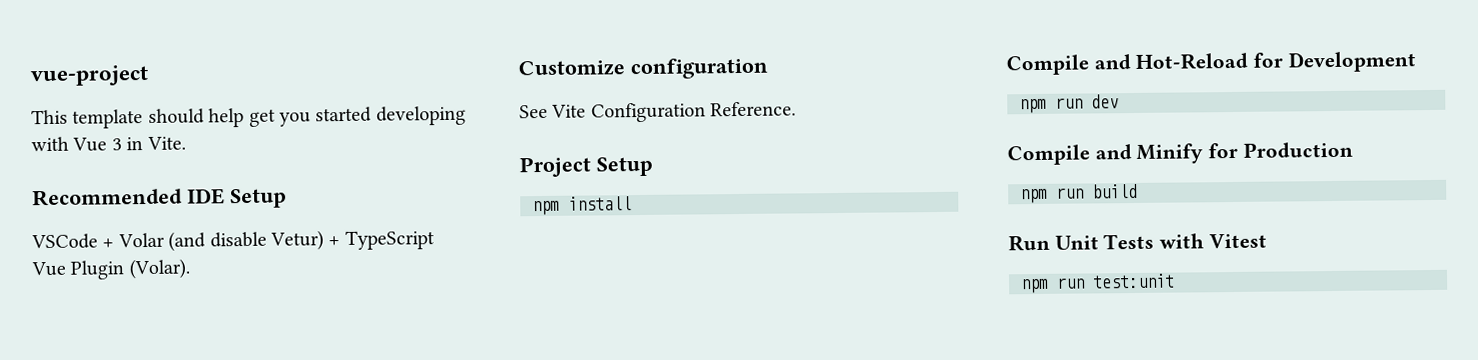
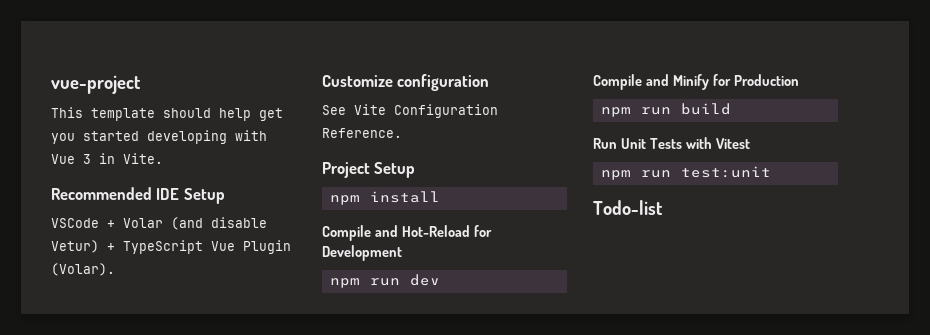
+ Todo-list

